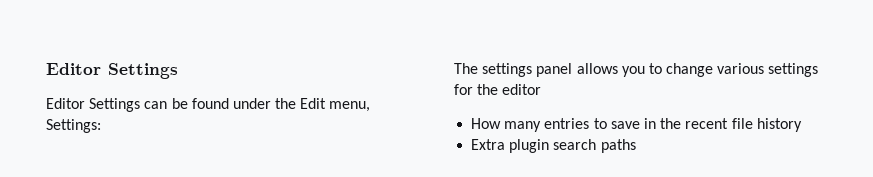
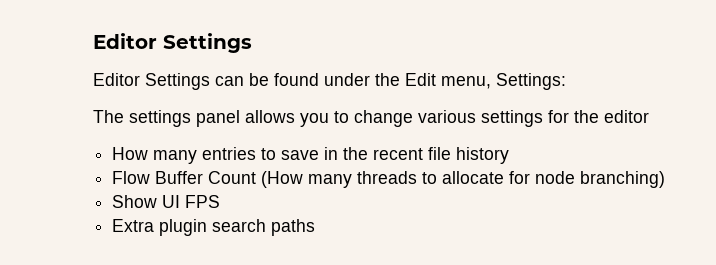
+ Flow Buffer Count (How many threads to allocate for node branching)
+ Show UI FPS

